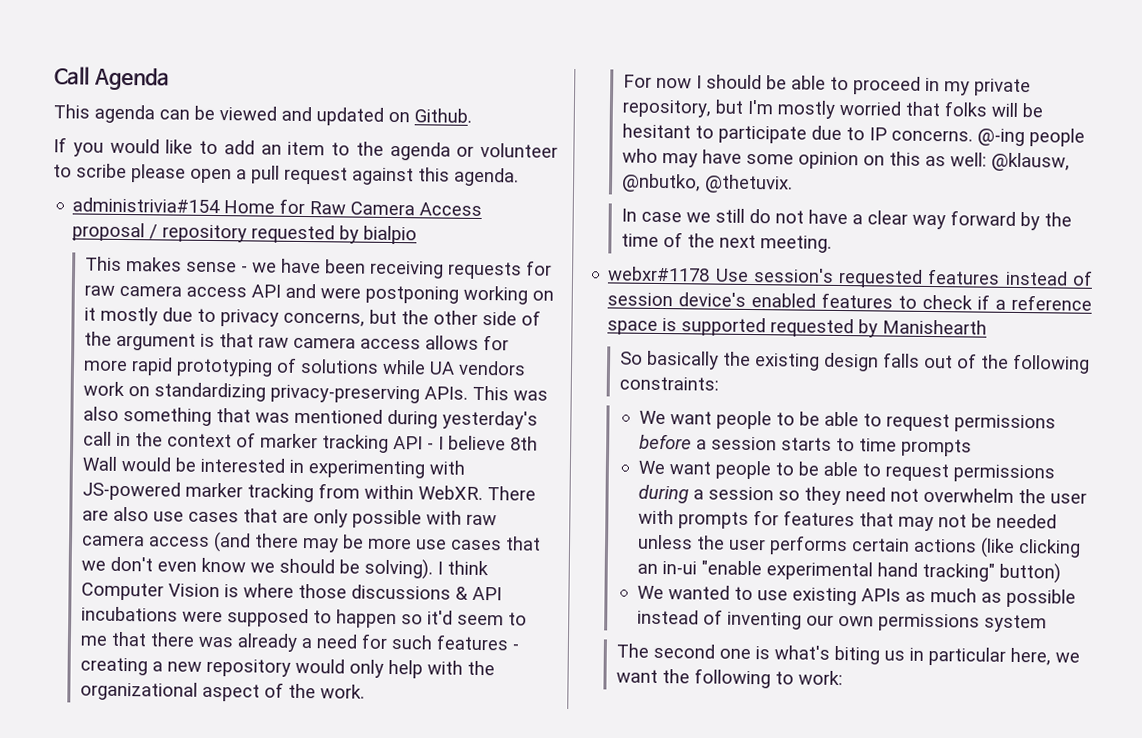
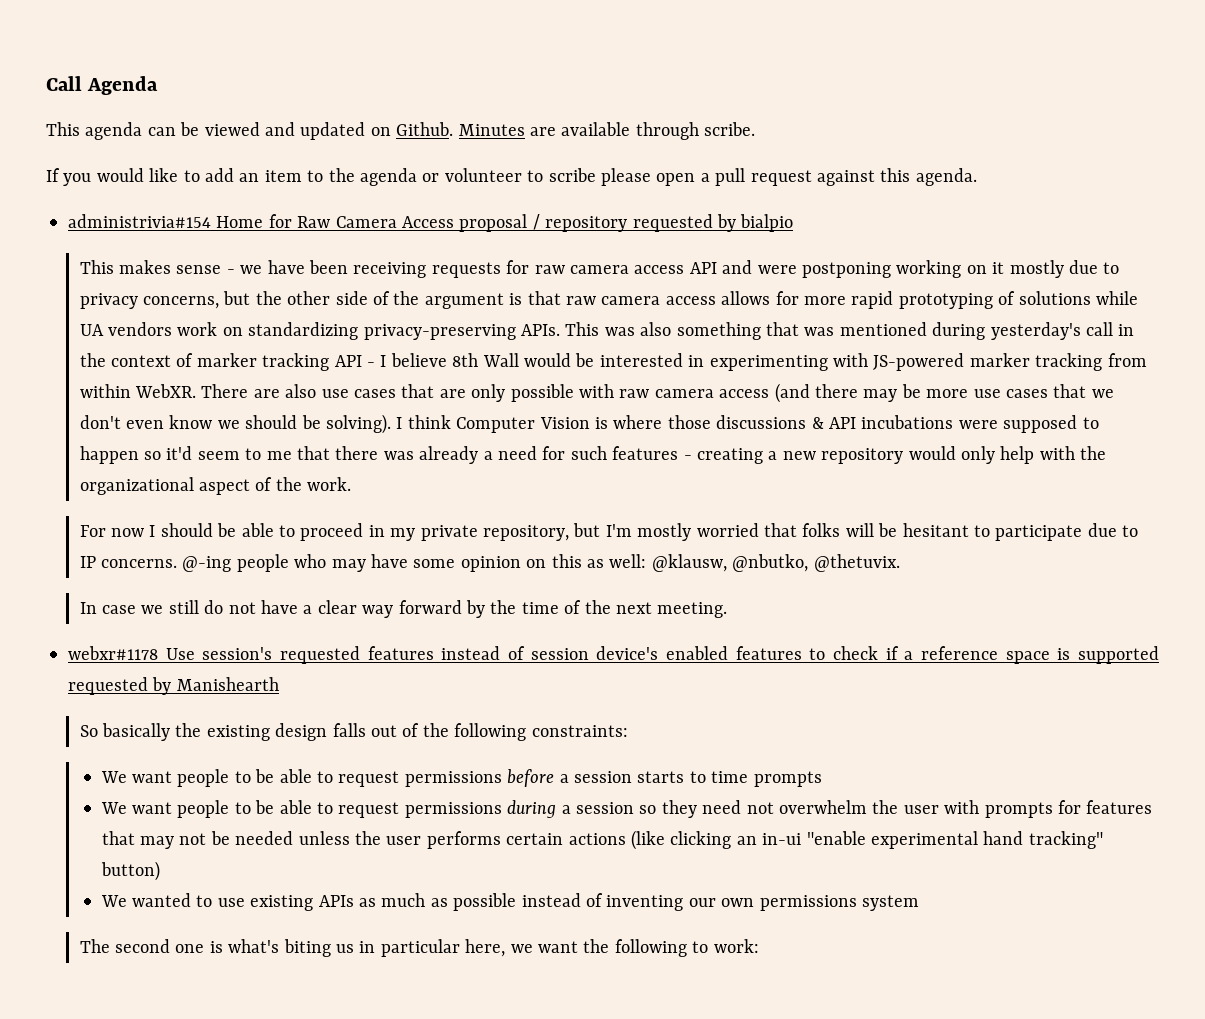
+ Minutes are available through scribe.

